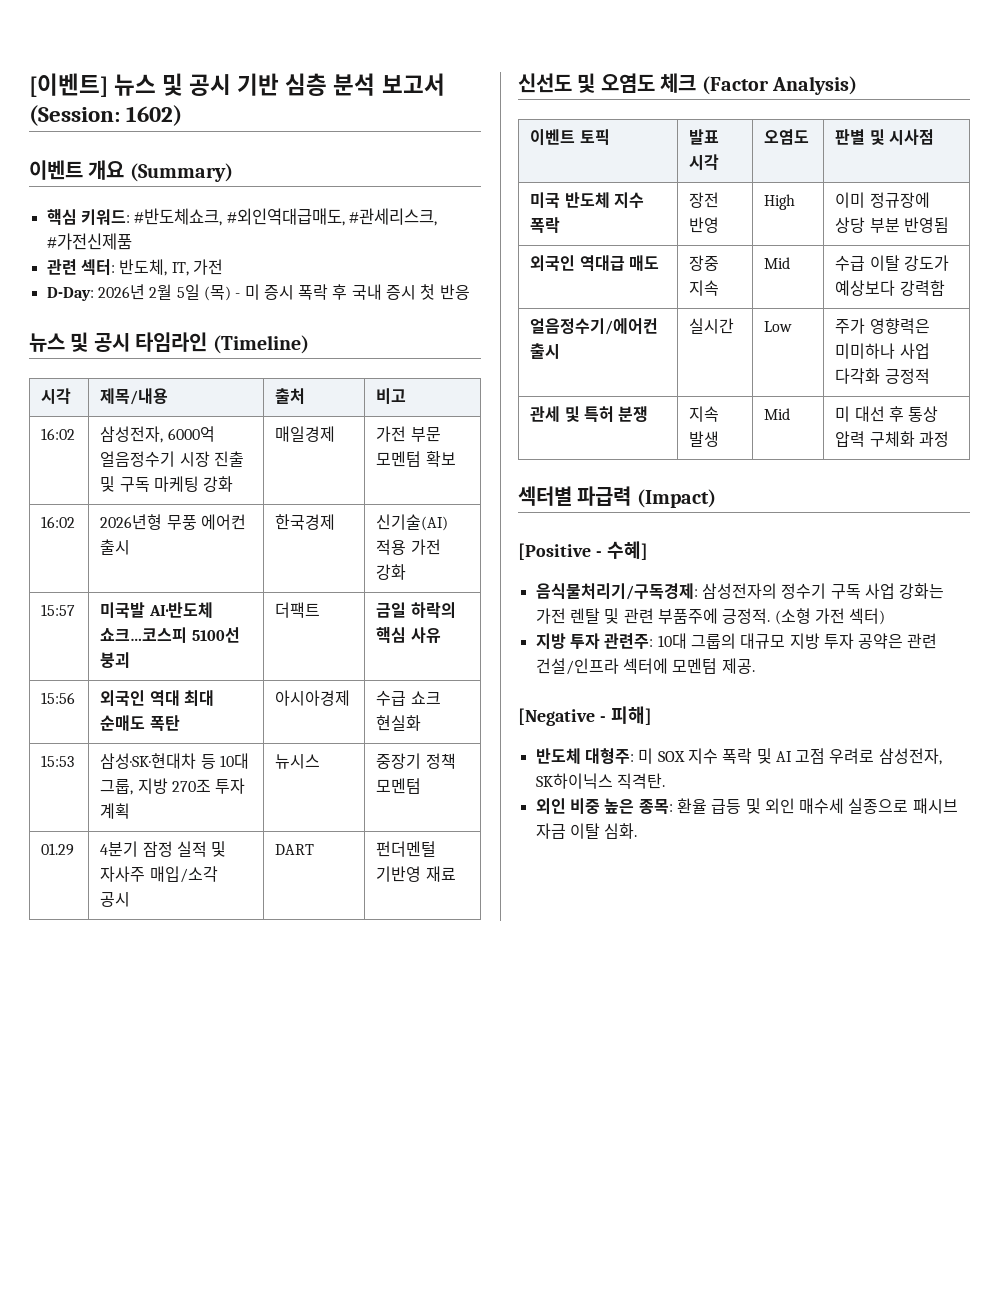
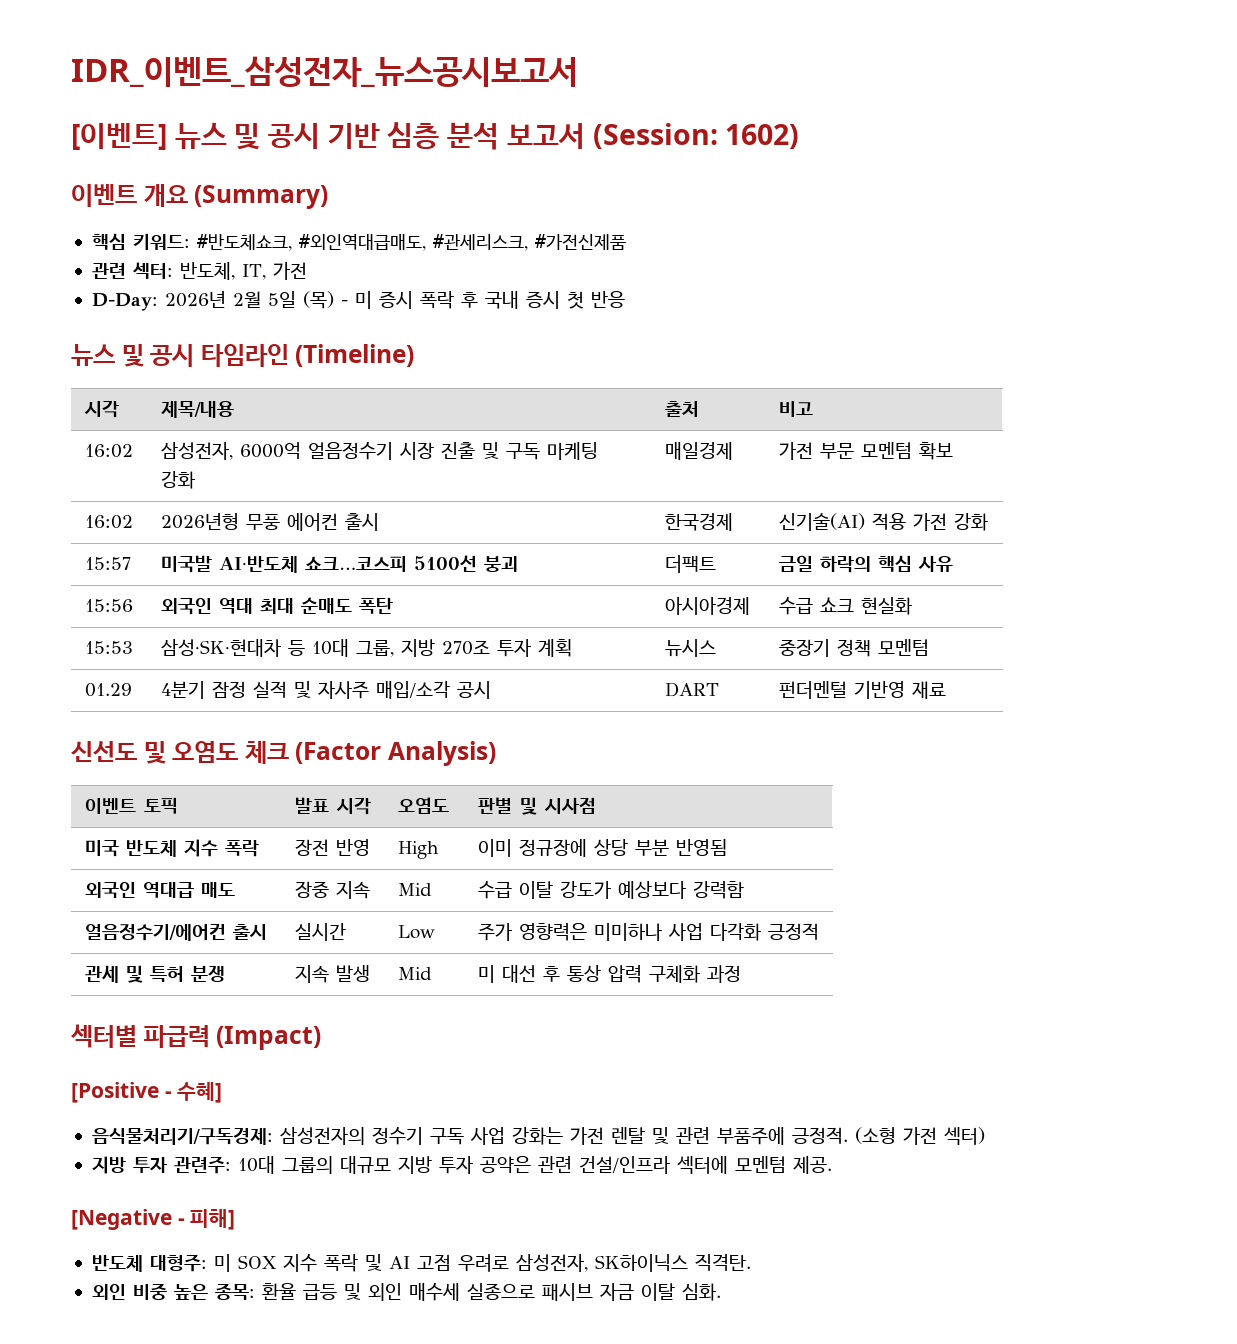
+ IDR_이벤트_삼성전자_뉴스공시보고서

